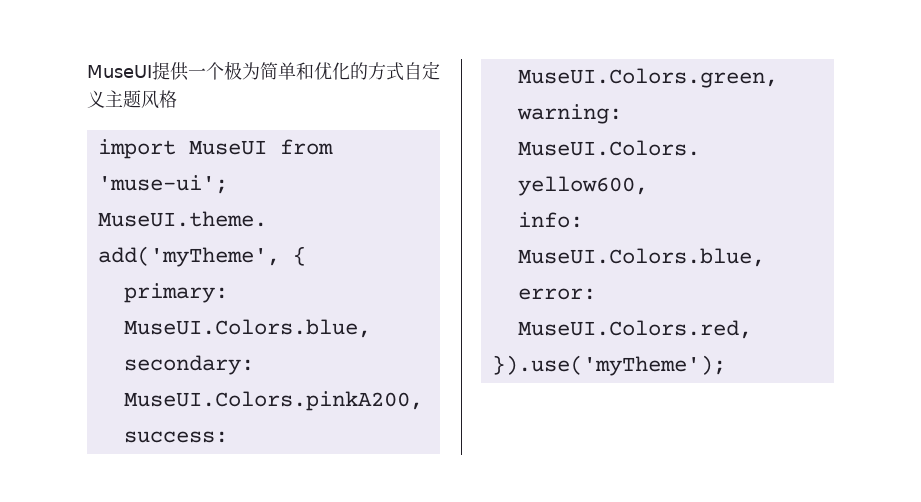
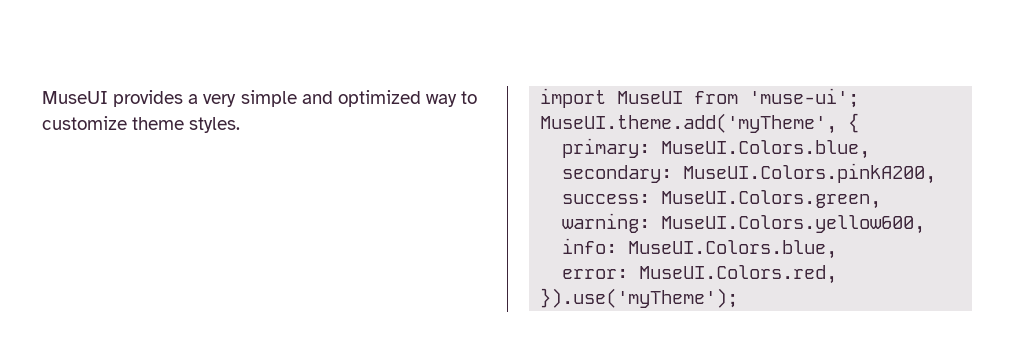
- MuseUI提供一个极为简单和优化的方式自定义主题风格
+ MuseUI provides a very simple and optimized way to customize theme styles.

